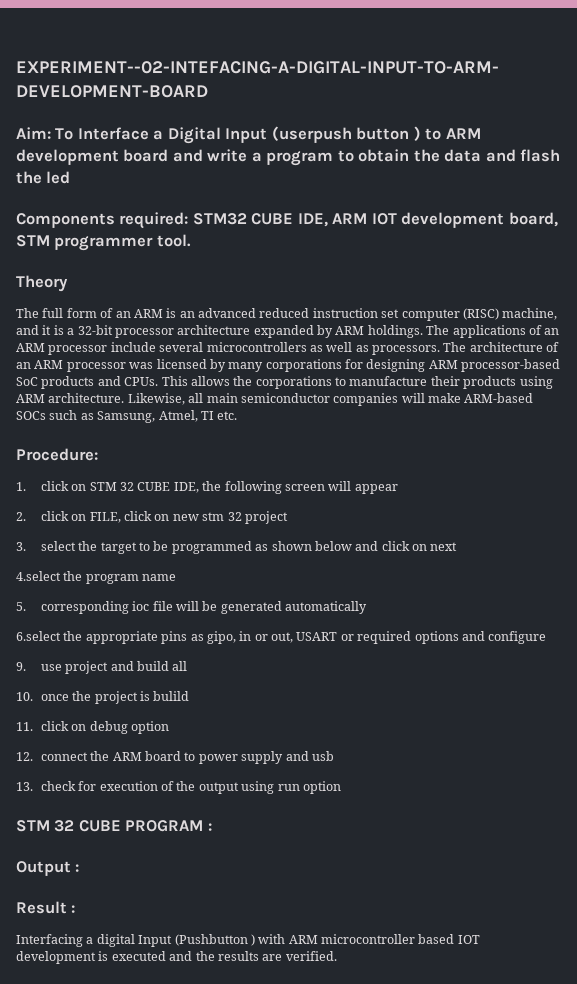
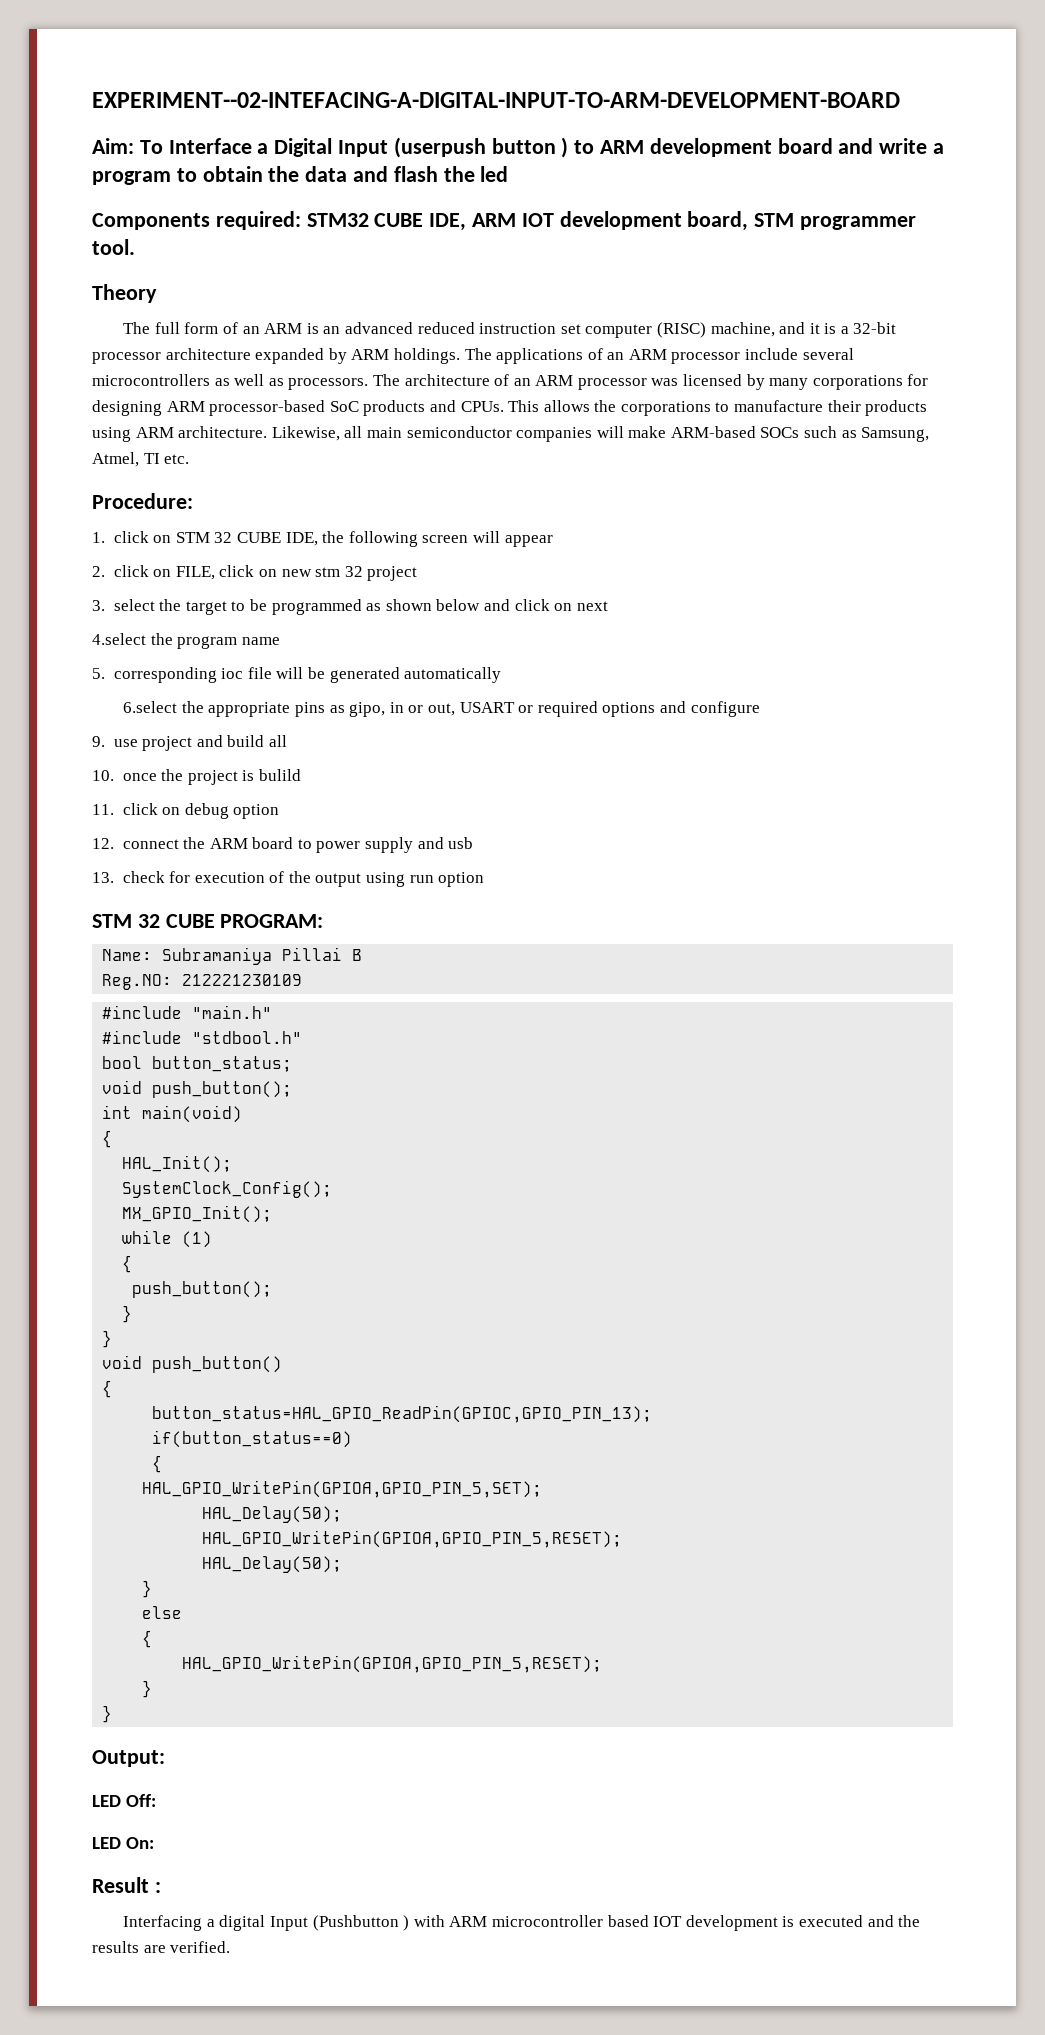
- STM 32 CUBE PROGRAM :
- Output :
+ STM 32 CUBE PROGRAM:
+ Name: Subramaniya Pillai B
+ Reg.NO: 212221230109
+ #include "main.h"
+ #include "stdbool.h"
+ bool button_status;
+ void push_button();
+ int main(void)
+ {
+ HAL_Init();
+ SystemClock_Config();
+ MX_GPIO_Init();
+ while (1)
+ {
+ push_button();
+ }
+ }
+ void push_button()
+ {
+ button_status=HAL_GPIO_ReadPin(GPIOC,GPIO_PIN_13);
+ if(button_status==0)
+ {
+ HAL_GPIO_WritePin(GPIOA,GPIO_PIN_5,SET);
+ HAL_Delay(50);
+ HAL_GPIO_WritePin(GPIOA,GPIO_PIN_5,RESET);
+ HAL_Delay(50);
+ }
+ else
+ {
+ HAL_GPIO_WritePin(GPIOA,GPIO_PIN_5,RESET);
+ }
+ }
+ Output:
+ LED Off:
+ LED On:

